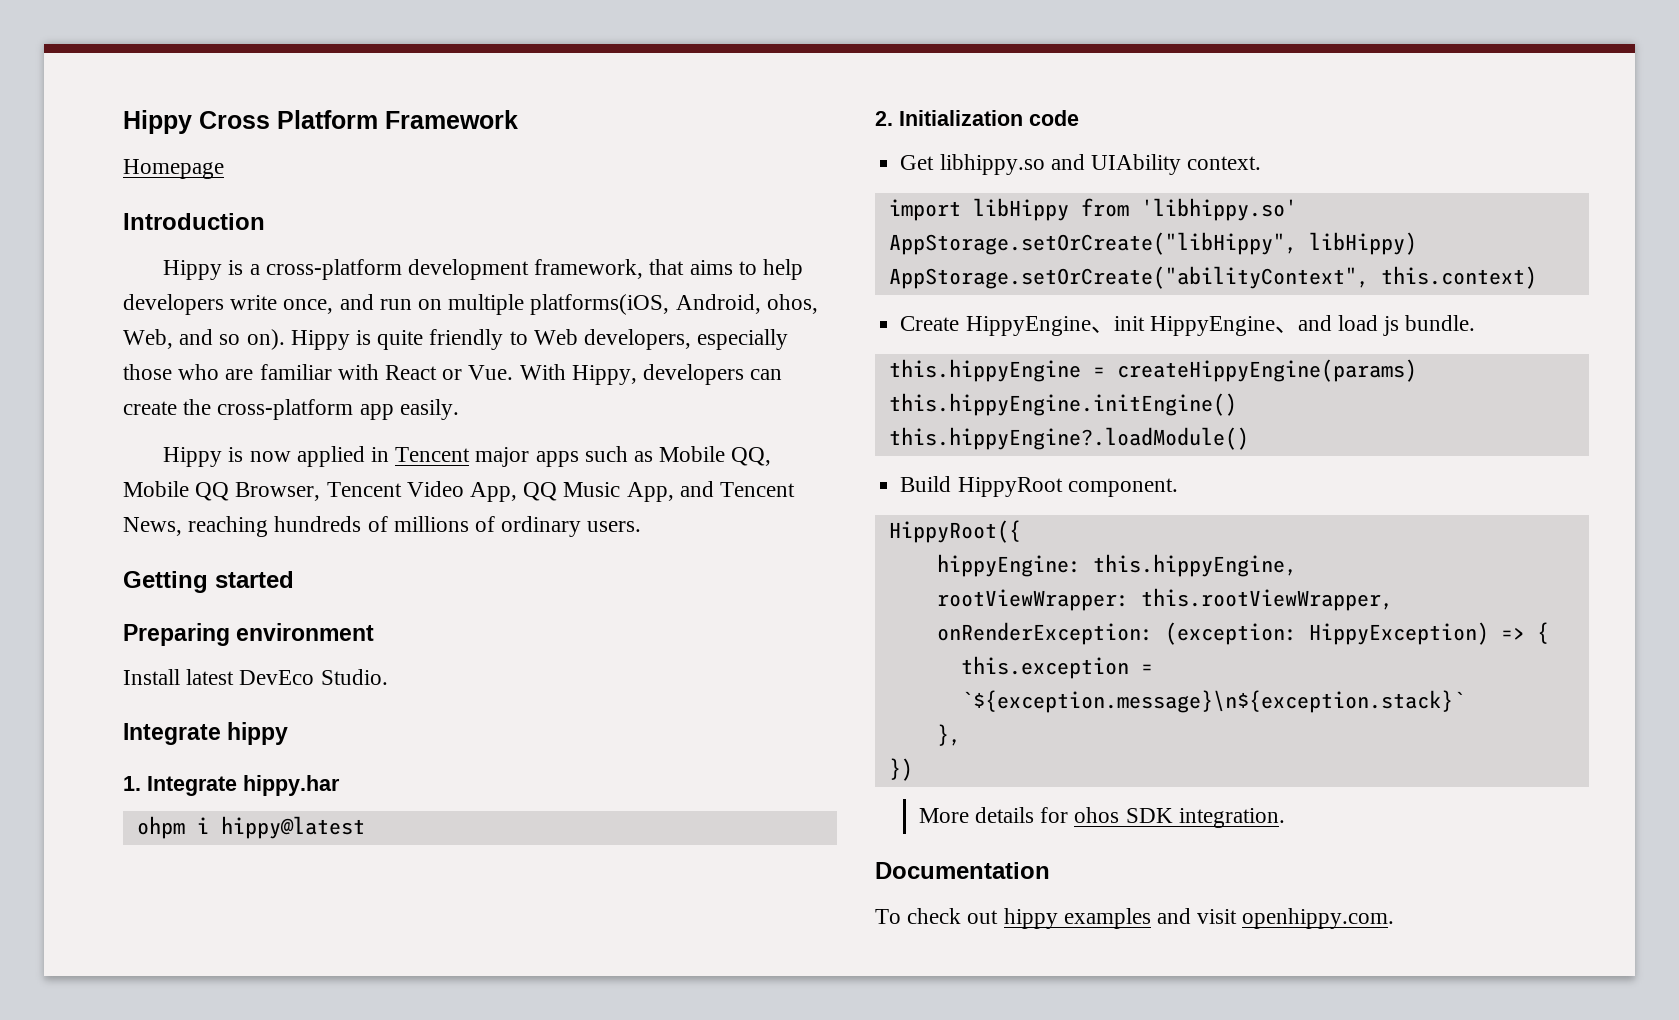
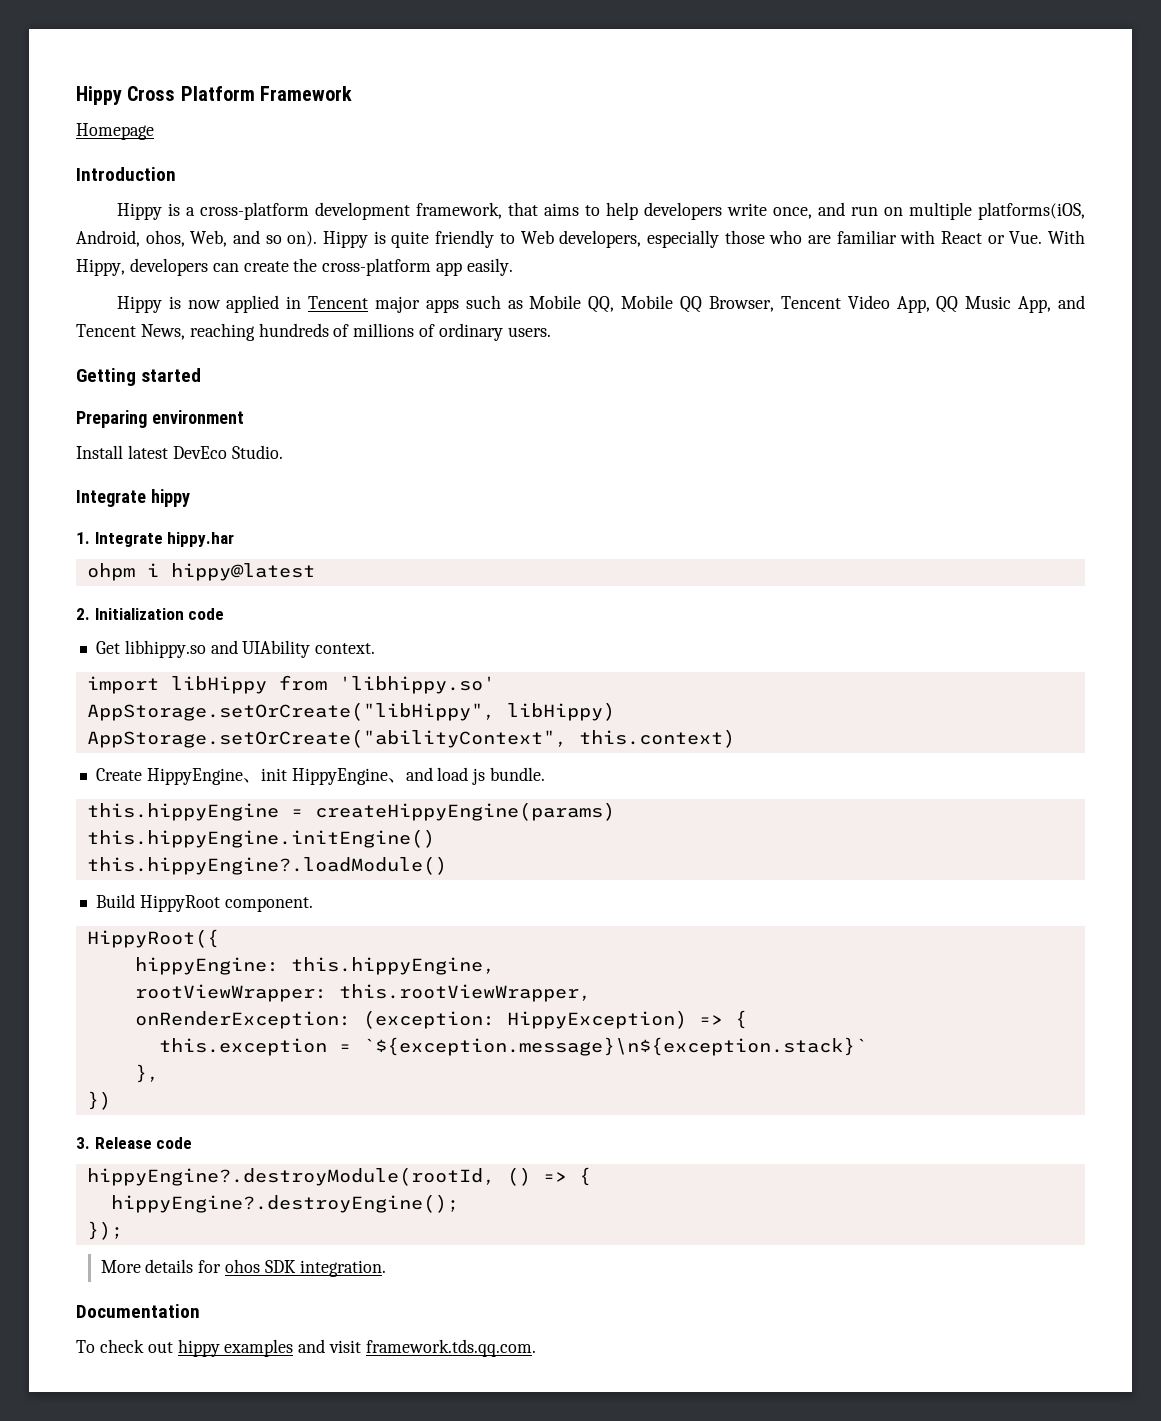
+ 3. Release code
+ hippyEngine?.destroyModule(rootId, () => {
+ hippyEngine?.destroyEngine();
+ });
- To check out hippy examples and visit openhippy.com.
+ To check out hippy examples and visit framework.tds.qq.com.

